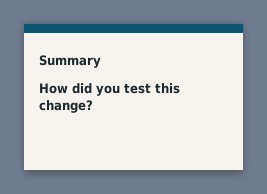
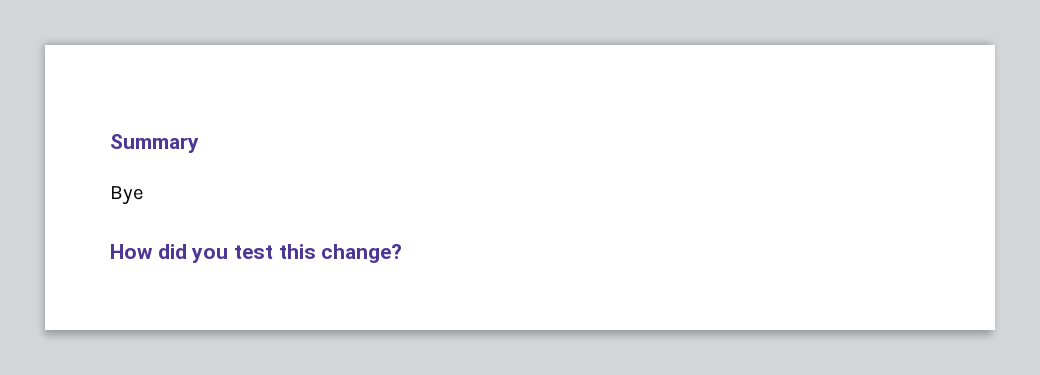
+ Bye

